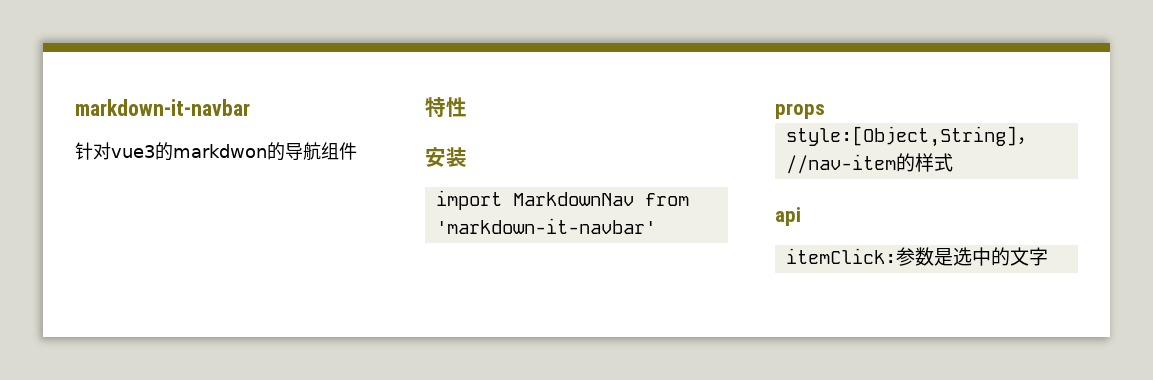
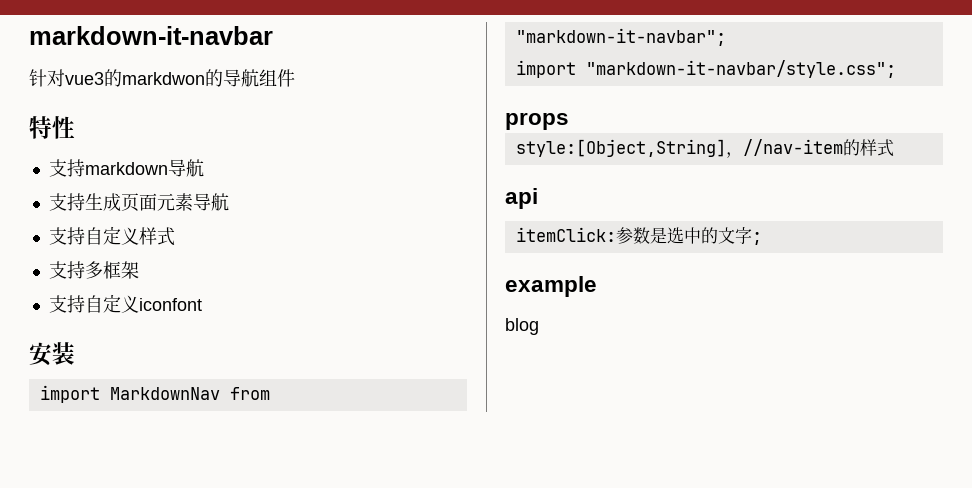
+ 支持markdown导航
+ 支持生成页面元素导航
+ 支持自定义样式
+ 支持多框架
+ 支持自定义iconfont
- import MarkdownNav from 'markdown-it-navbar'
+ import MarkdownNav from "markdown-it-navbar";
+ import "markdown-it-navbar/style.css";
- itemClick:参数是选中的文字
+ itemClick:参数是选中的文字;
+ example
+ blog

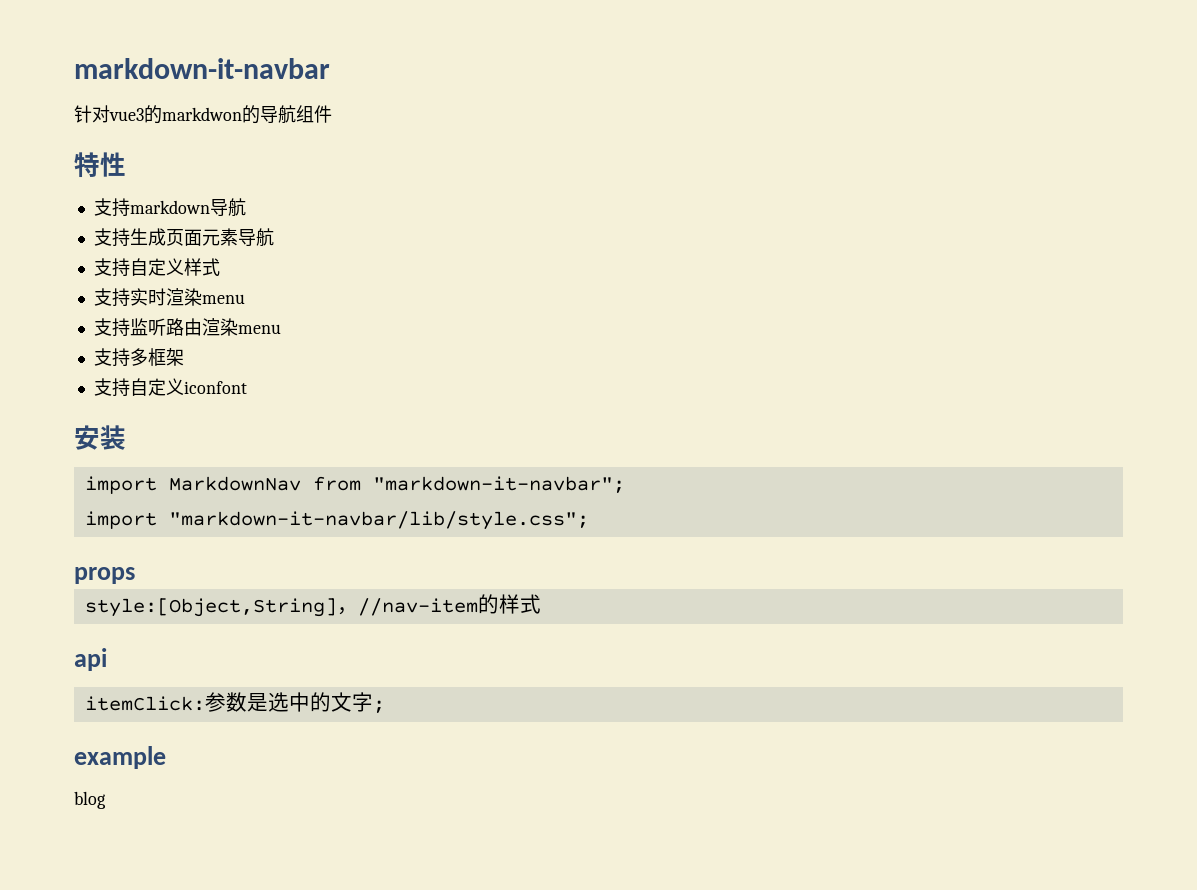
+ 支持实时渲染menu
+ 支持监听路由渲染menu
- import "markdown-it-navbar/style.css";
+ import "markdown-it-navbar/lib/style.css";

